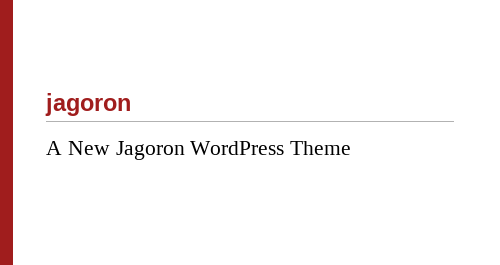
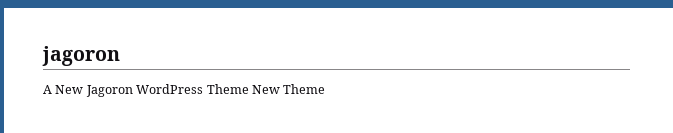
- A New Jagoron WordPress Theme
+ A New Jagoron WordPress Theme New Theme

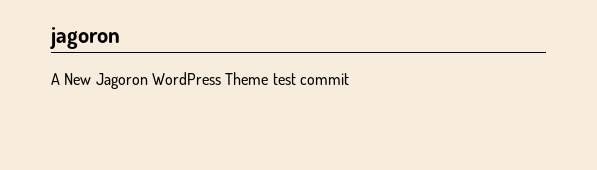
- A New Jagoron WordPress Theme New Theme
+ A New Jagoron WordPress Theme test commit

